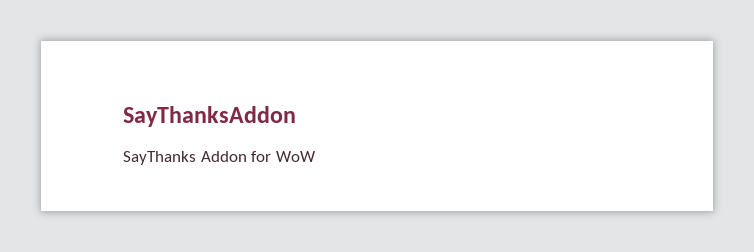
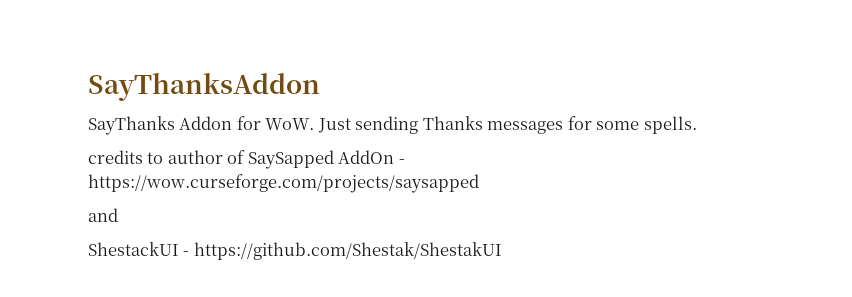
- SayThanks Addon for WoW
+ SayThanks Addon for WoW. Just sending Thanks messages for some spells.
+ credits to author of SaySapped AddOn - https://wow.curseforge.com/projects/saysapped
+ and
+ ShestackUI - https://github.com/Shestak/ShestakUI

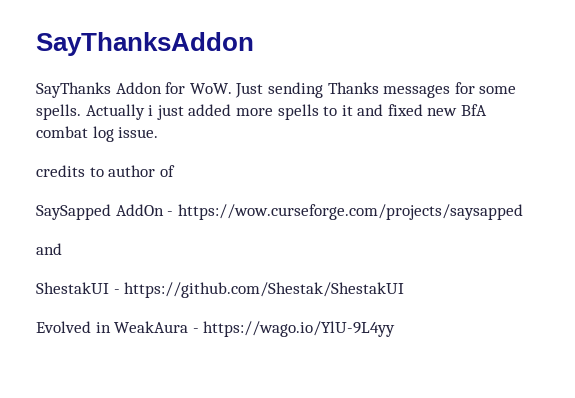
+ Actually i just added more spells to it and fixed new BfA combat log issue.
- credits to author of SaySapped AddOn - https://wow.curseforge.com/projects/saysapped
+ credits to author of
+ SaySapped AddOn - https://wow.curseforge.com/projects/saysapped
- ShestackUI - https://github.com/Shestak/ShestakUI
+ ShestakUI - https://github.com/Shestak/ShestakUI
+ Evolved in WeakAura - https://wago.io/YlU-9L4yy

